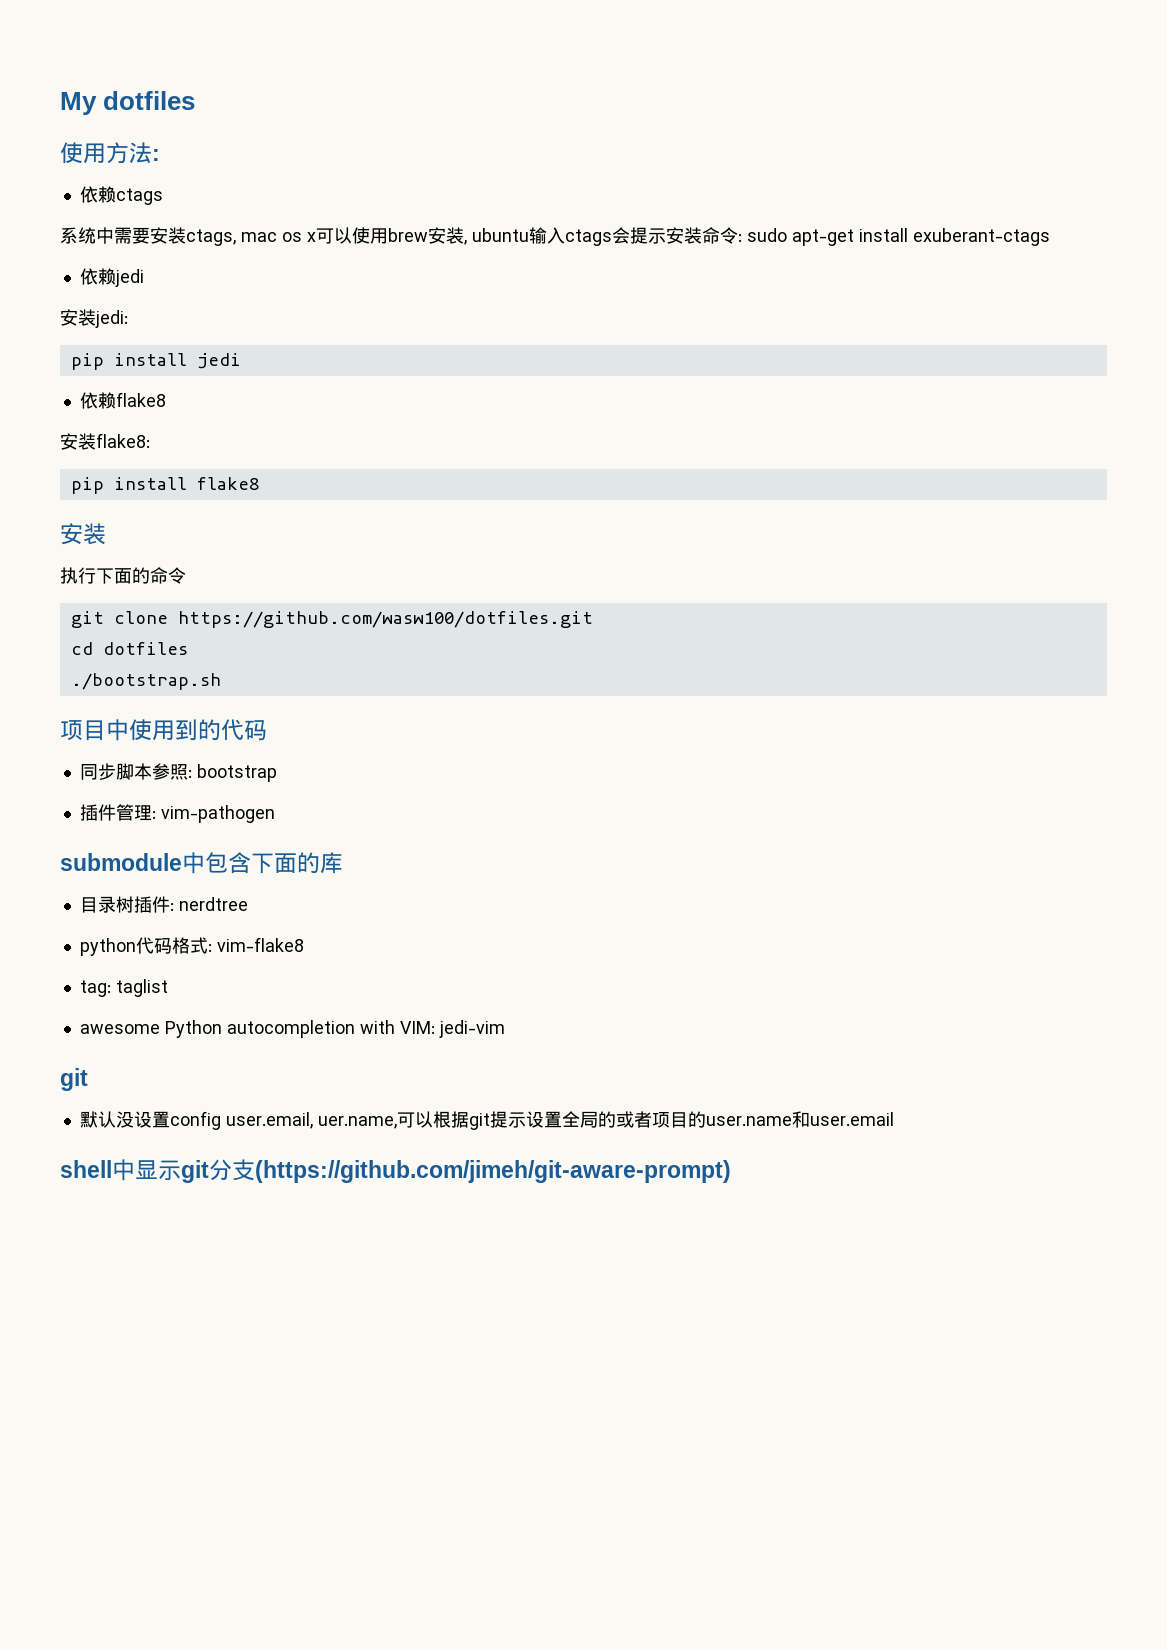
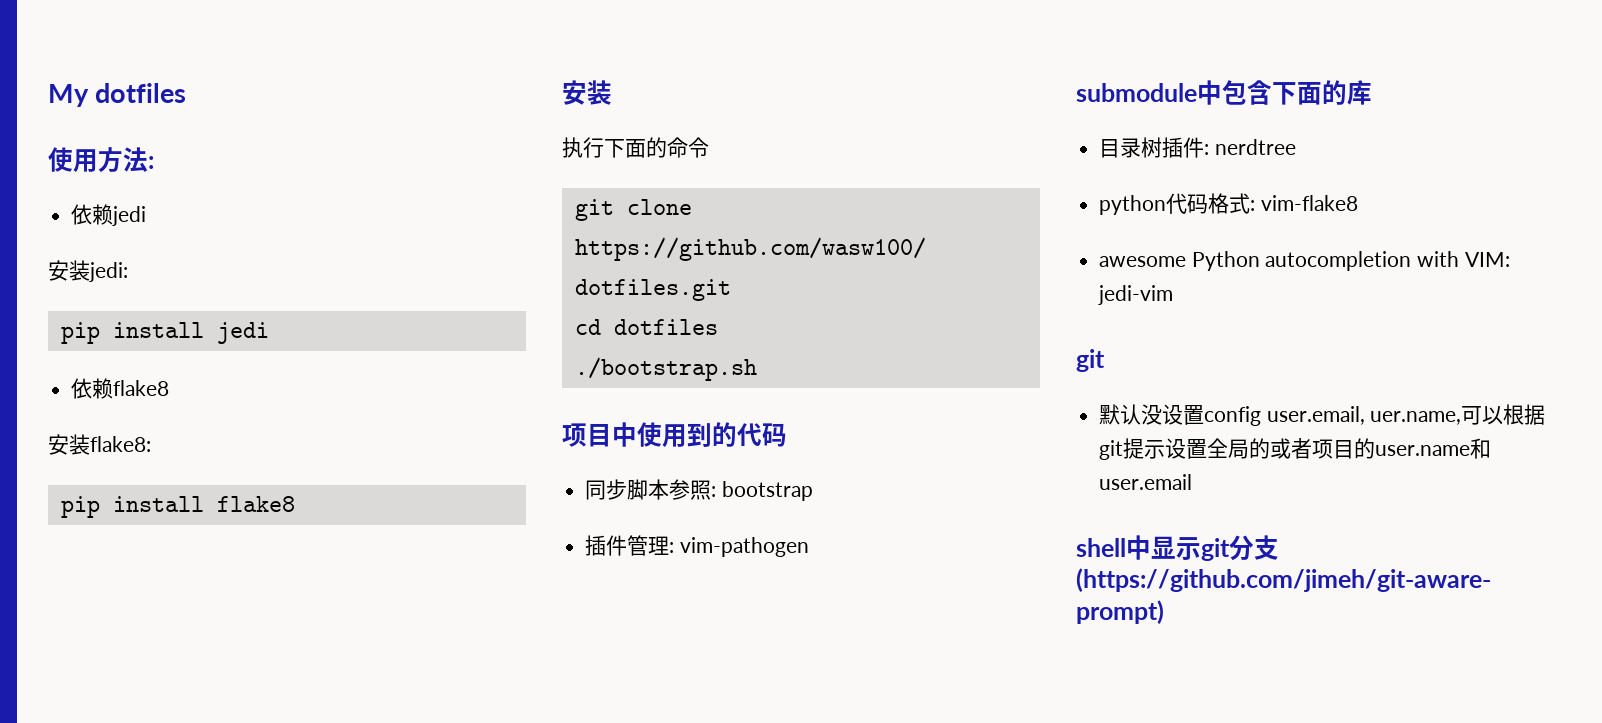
- 依赖ctags
- 系统中需要安装ctags, mac os x可以使用brew安装, ubuntu输入ctags会提示安装命令: sudo apt-get install exuberant-ctags
- tag: taglist

